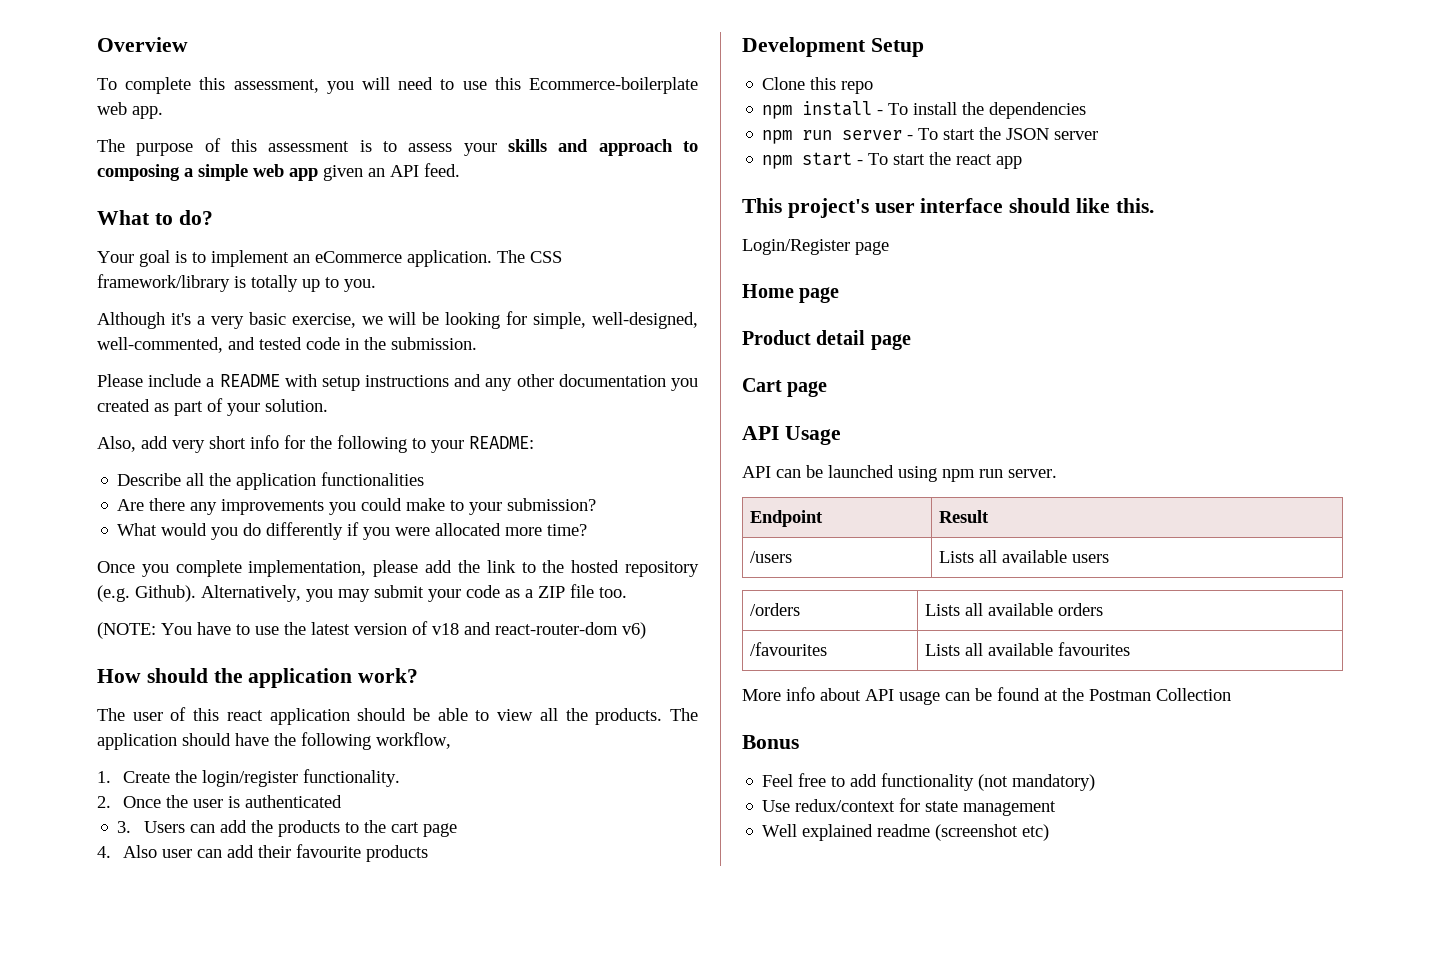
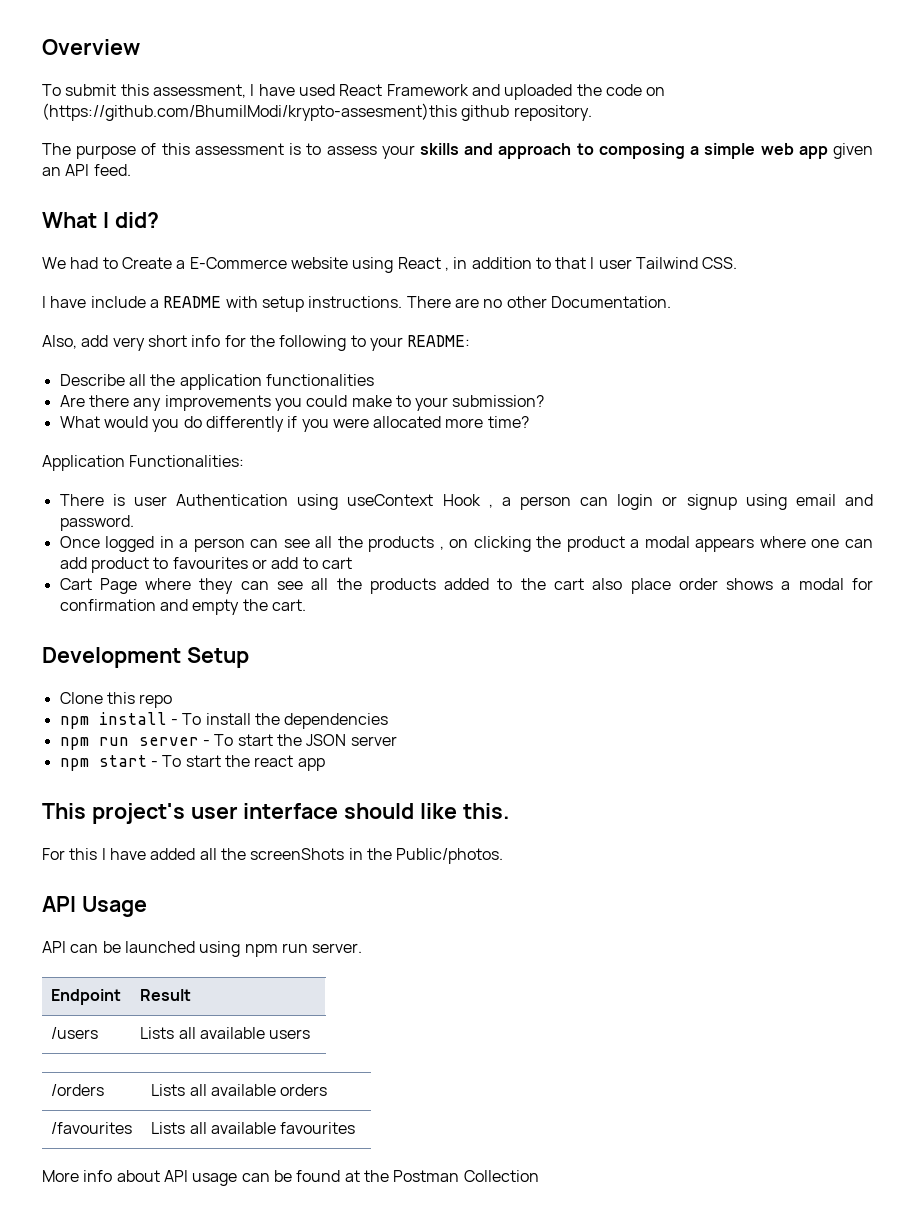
- To complete this assessment, you will need to use this Ecommerce-boilerplate web app.
+ To submit this assessment, I have used React Framework and uploaded the code on (https://github.com/BhumilModi/krypto-assesment)this github repository.
- What to do?
- Your goal is to implement an eCommerce application. The CSS framework/library is totally up to you.
- Although it's a very basic exercise, we will be looking for simple, well-designed, well-commented, and tested code in the submission.
- Please include a README with setup instructions and any other documentation you created as part of your solution.
+ What I did?
+ We had to Create a E-Commerce website using React , in addition to that I user Tailwind CSS.
+ I have include a README with setup instructions. There are no other Documentation.
- Once you complete implementation, please add the link to the hosted repository (e.g. Github). Alternatively, you may submit your code as a ZIP file too.
- (NOTE: You have to use the latest version of v18 and react-router-dom v6)
- How should the application work?
- The user of this react application should be able to view all the products. The application should have the following workflow,
- 1. Create the login/register functionality.
- 2. Once the user is authenticated
- 3. Users can add the products to the cart page
- 4. Also user can add their favourite products
+ Application Functionalities:
+ There is user Authentication using useContext Hook , a person can login or signup using email and password.
+ Once logged in a person can see all the products , on clicking the product a modal appears where one can add product to favourites or add to cart
+ Cart Page where they can see all the products added to the cart also place order shows a modal for confirmation and empty the cart.
- Login/Register page
- Home page
- Product detail page
- Cart page
+ For this I have added all the screenShots in the Public/photos.
- Bonus
- Feel free to add functionality (not mandatory)
- Use redux/context for state management
- Well explained readme (screenshot etc)

